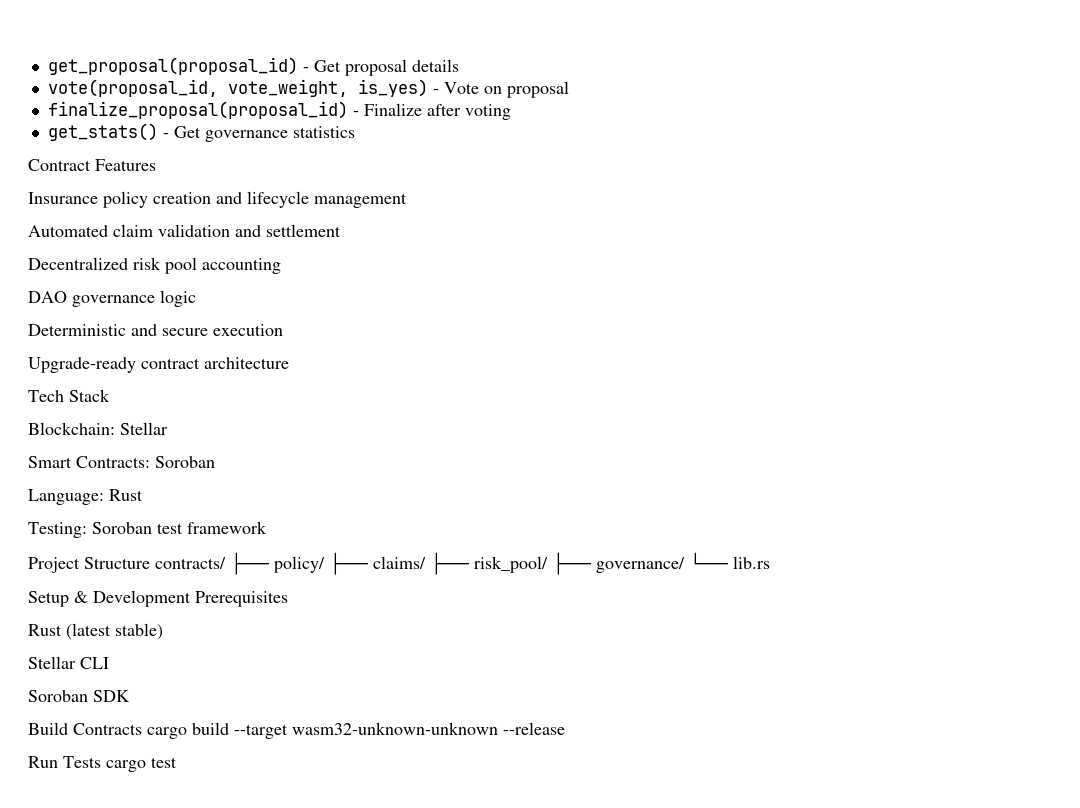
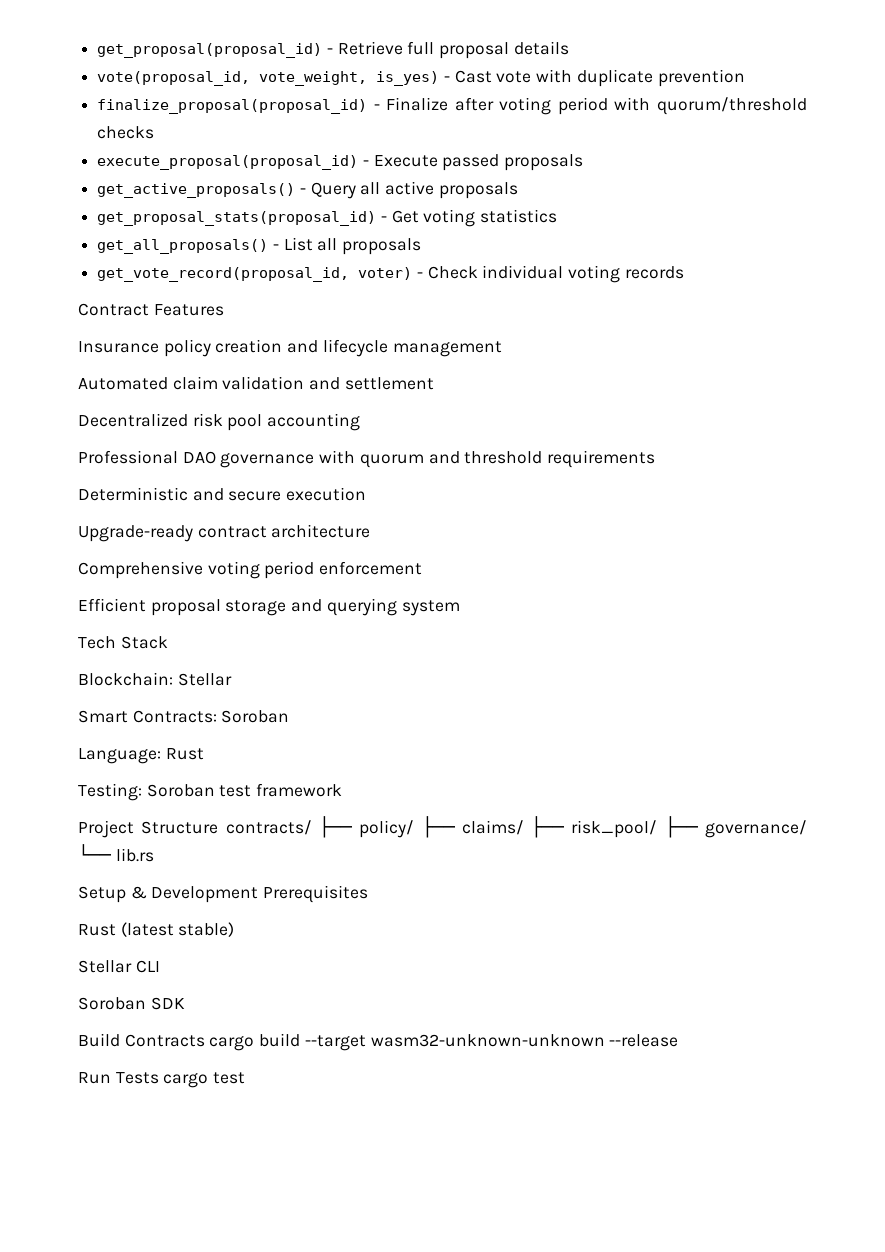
- get_proposal(proposal_id) - Get proposal details
+ get_proposal(proposal_id) - Retrieve full proposal details
- vote(proposal_id, vote_weight, is_yes) - Vote on proposal
+ vote(proposal_id, vote_weight, is_yes) - Cast vote with duplicate prevention
- finalize_proposal(proposal_id) - Finalize after voting
- get_stats() - Get governance statistics
+ finalize_proposal(proposal_id) - Finalize after voting period with quorum/threshold checks
+ execute_proposal(proposal_id) - Execute passed proposals
+ get_active_proposals() - Query all active proposals
+ get_proposal_stats(proposal_id) - Get voting statistics
+ get_all_proposals() - List all proposals
+ get_vote_record(proposal_id, voter) - Check individual voting records
- DAO governance logic
+ Professional DAO governance with quorum and threshold requirements
+ Comprehensive voting period enforcement
+ Efficient proposal storage and querying system

